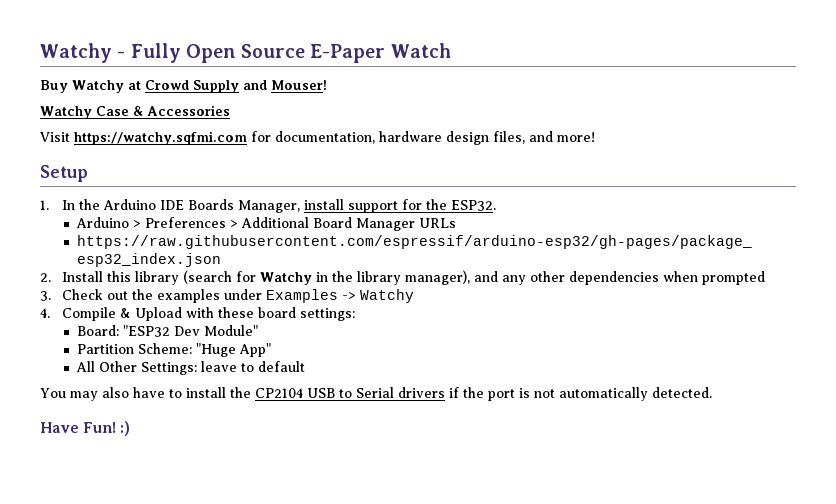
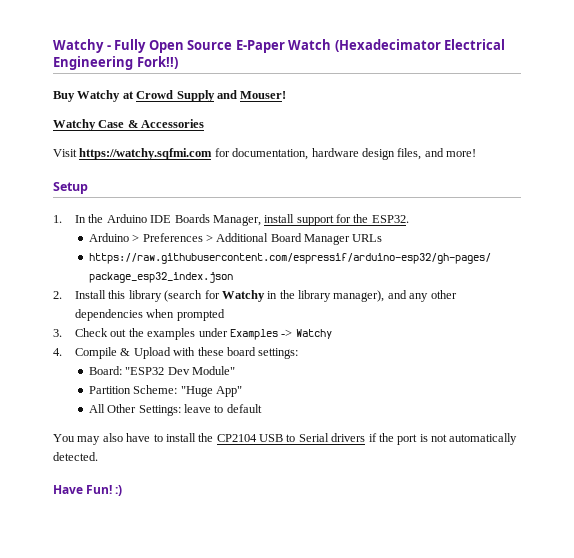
- Watchy - Fully Open Source E-Paper Watch
+ Watchy - Fully Open Source E-Paper Watch (Hexadecimator Electrical Engineering Fork!!)

